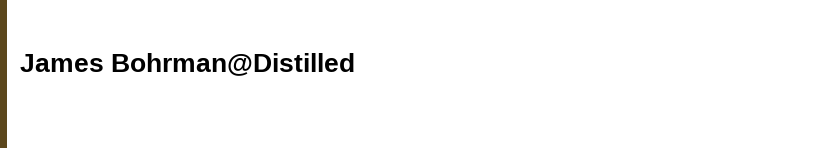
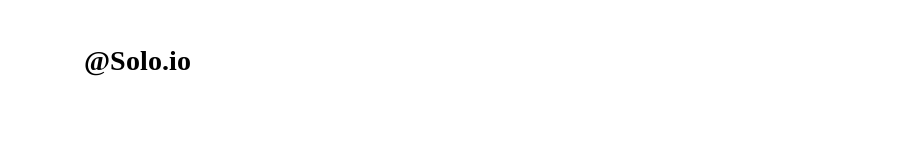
- James Bohrman@Distilled
+ @Solo.io

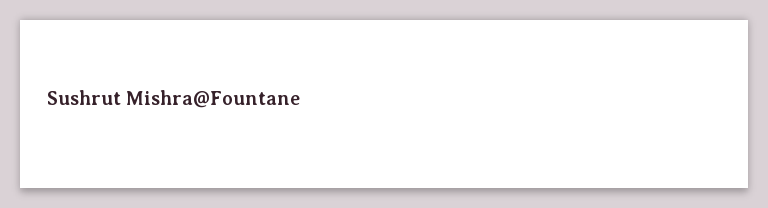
- @Solo.io
+ Sushrut Mishra@Fountane

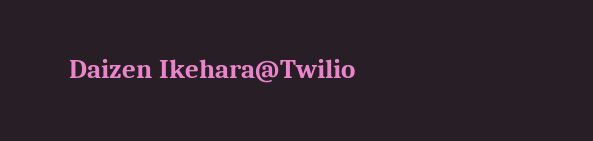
- Sushrut Mishra@Fountane
+ Daizen Ikehara@Twilio

